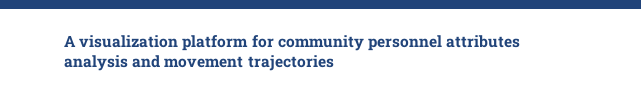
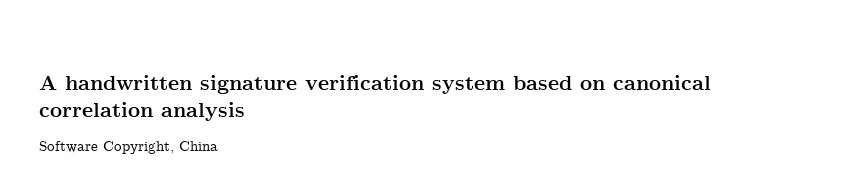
- A visualization platform for community personnel attributes analysis and movement trajectories
+ A handwritten signature verification system based on canonical correlation analysis
+ Software Copyright, China

